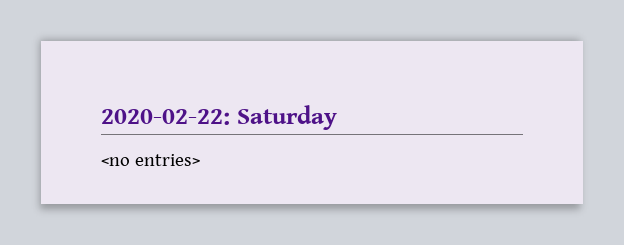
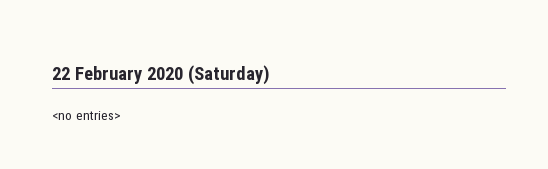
- 2020-02-22: Saturday
+ 22 February 2020 (Saturday)

